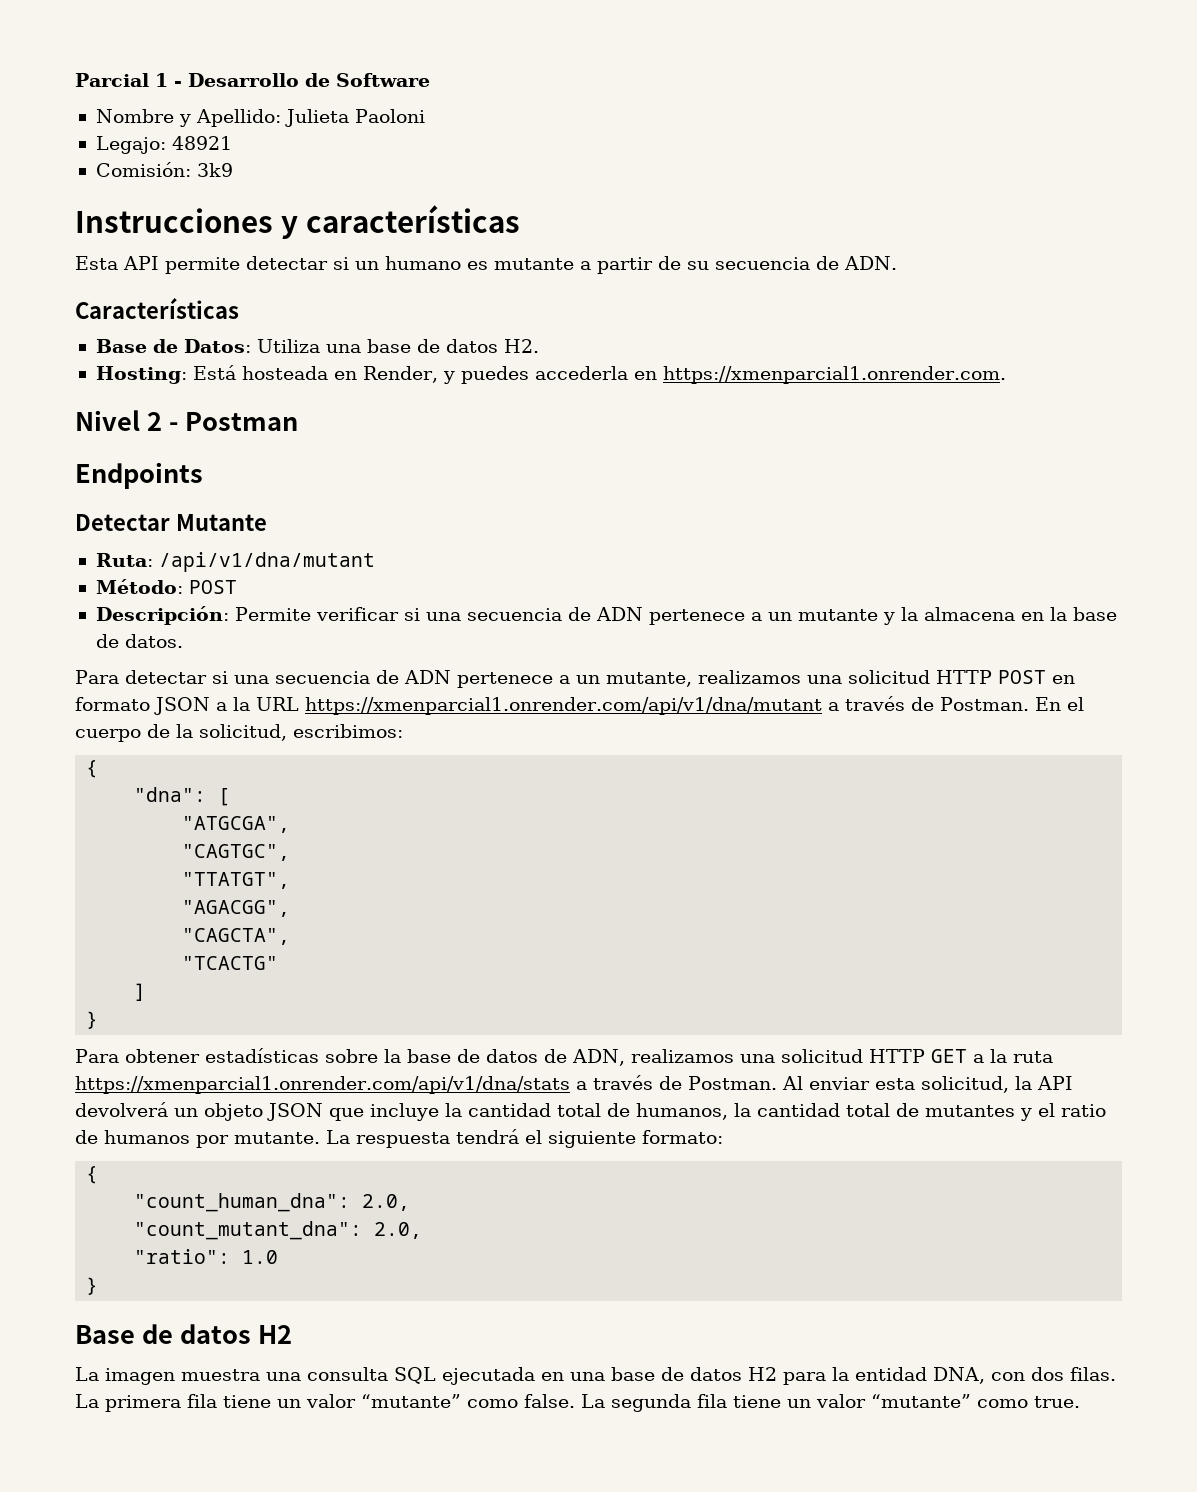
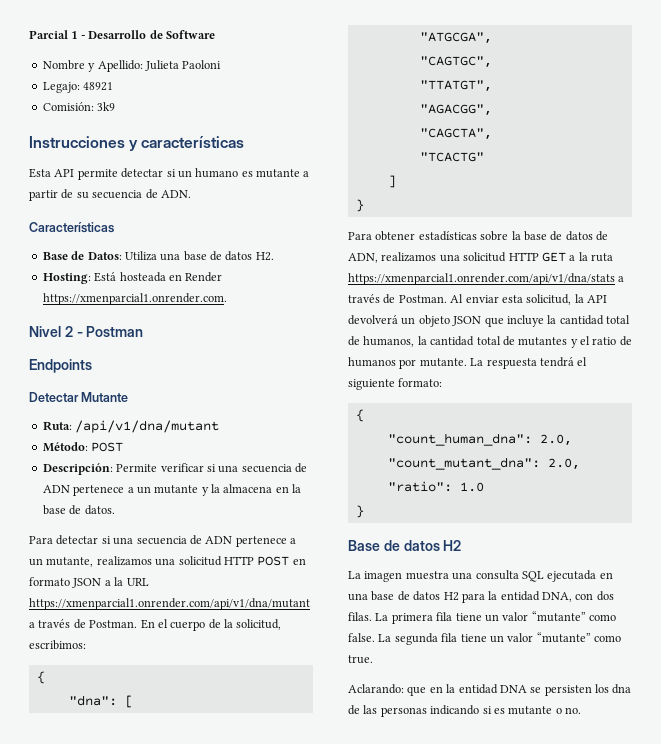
- Hosting: Está hosteada en Render, y puedes accederla en https://xmenparcial1.onrender.com.
+ Hosting: Está hosteada en Render https://xmenparcial1.onrender.com.
+ Aclarando: que en la entidad DNA se persisten los dna de las personas indicando si es mutante o no.

